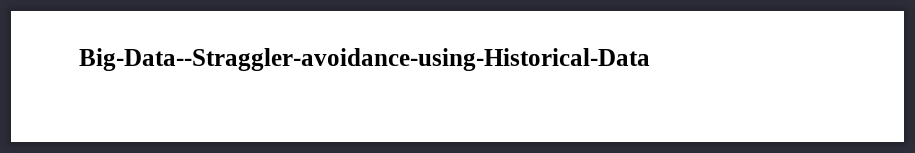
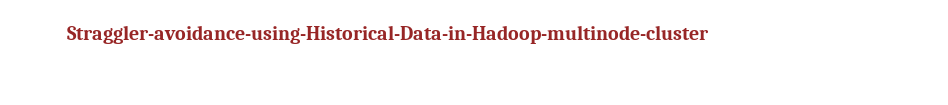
- Big-Data--Straggler-avoidance-using-Historical-Data
+ Straggler-avoidance-using-Historical-Data-in-Hadoop-multinode-cluster

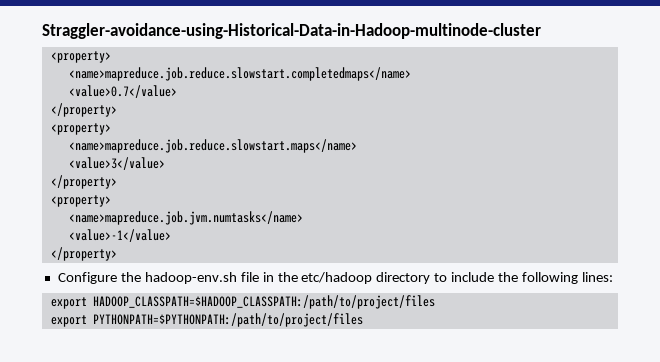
  Straggler-avoidance-using-Historical-Data-in-Hadoop-multinode-cluster
+ <property>
+ <name>mapreduce.job.reduce.slowstart.completedmaps</name>
+ <value>0.7</value>
+ </property>
+ <property>
+ <name>mapreduce.job.reduce.slowstart.maps</name>
+ <value>3</value>
+ </property>
+ <property>
+ <name>mapreduce.job.jvm.numtasks</name>
+ <value>-1</value>
+ </property>
+ Configure the hadoop-env.sh file in the etc/hadoop directory to include the following lines:
+ export HADOOP_CLASSPATH=$HADOOP_CLASSPATH:/path/to/project/files
+ export PYTHONPATH=$PYTHONPATH:/path/to/project/files

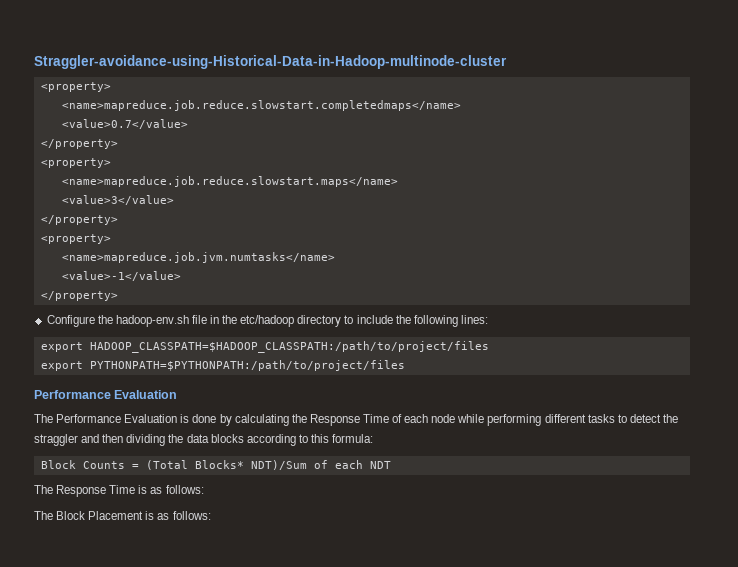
  export PYTHONPATH=$PYTHONPATH:/path/to/project/files
+ Performance Evaluation
+ The Performance Evaluation is done by calculating the Response Time of each node while performing different tasks to detect the straggler and then dividing the data blocks according to this formula:
+ Block Counts = (Total Blocks* NDT)/Sum of each NDT
+ The Response Time is as follows:
+ The Block Placement is as follows:

